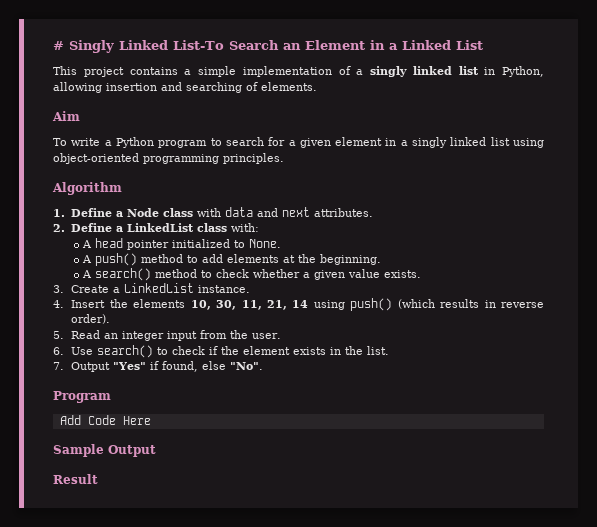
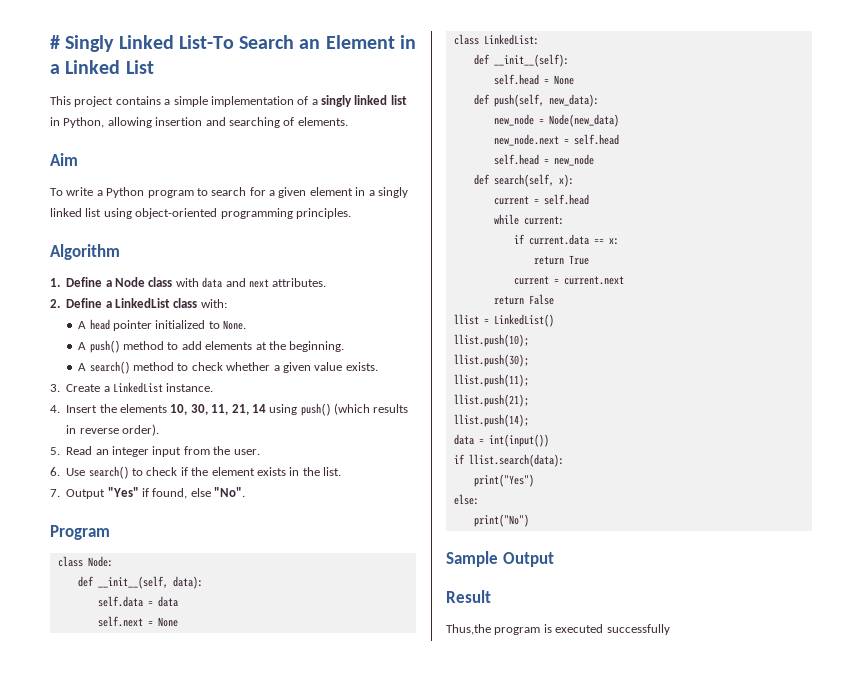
- Add Code Here
+ class Node:
+ def __init__(self, data):
+ self.data = data
+ self.next = None
+ class LinkedList:
+ def __init__(self):
+ self.head = None
+ def push(self, new_data):
+ new_node = Node(new_data)
+ new_node.next = self.head
+ self.head = new_node
+ def search(self, x):
+ current = self.head
+ while current:
+ if current.data == x:
+ return True
+ current = current.next
+ return False
+ llist = LinkedList()
+ llist.push(10);
+ llist.push(30);
+ llist.push(11);
+ llist.push(21);
+ llist.push(14);
+ data = int(input())
+ if llist.search(data):
+ print("Yes")
+ else:
+ print("No")
  Sample Output
  Result
+ Thus,the program is executed successfully

